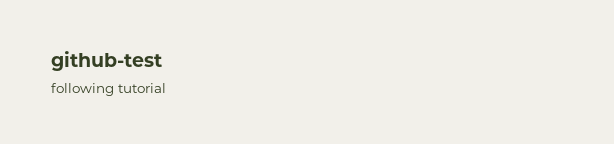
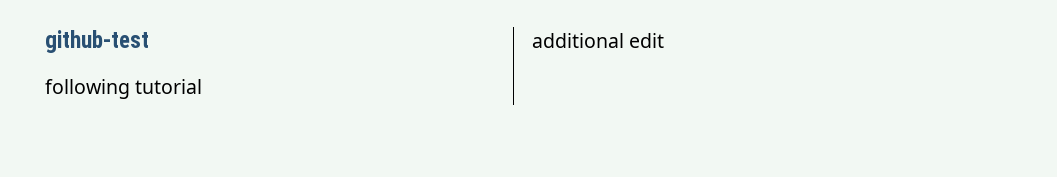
+ additional edit

